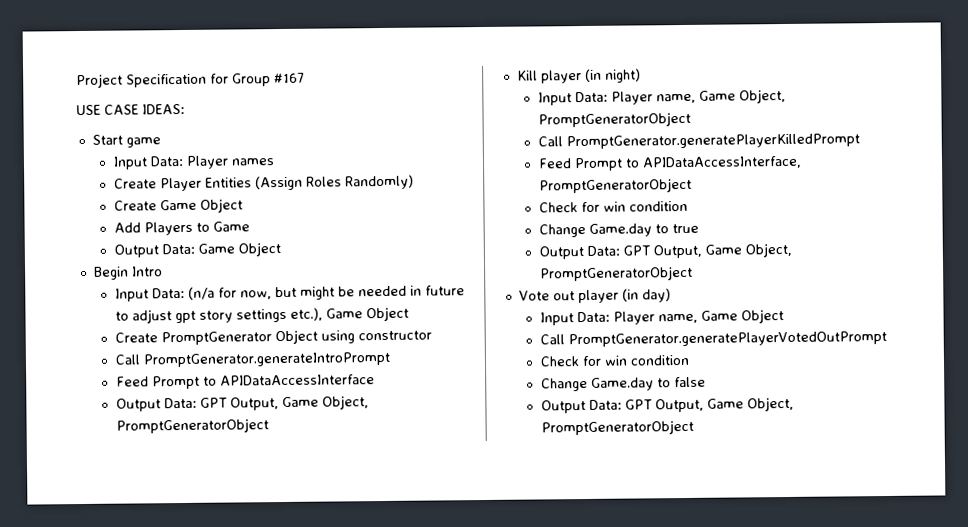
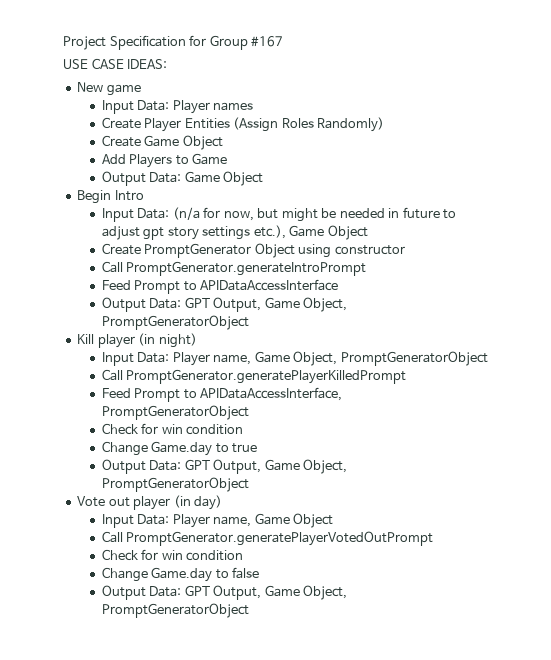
- Start game
+ New game

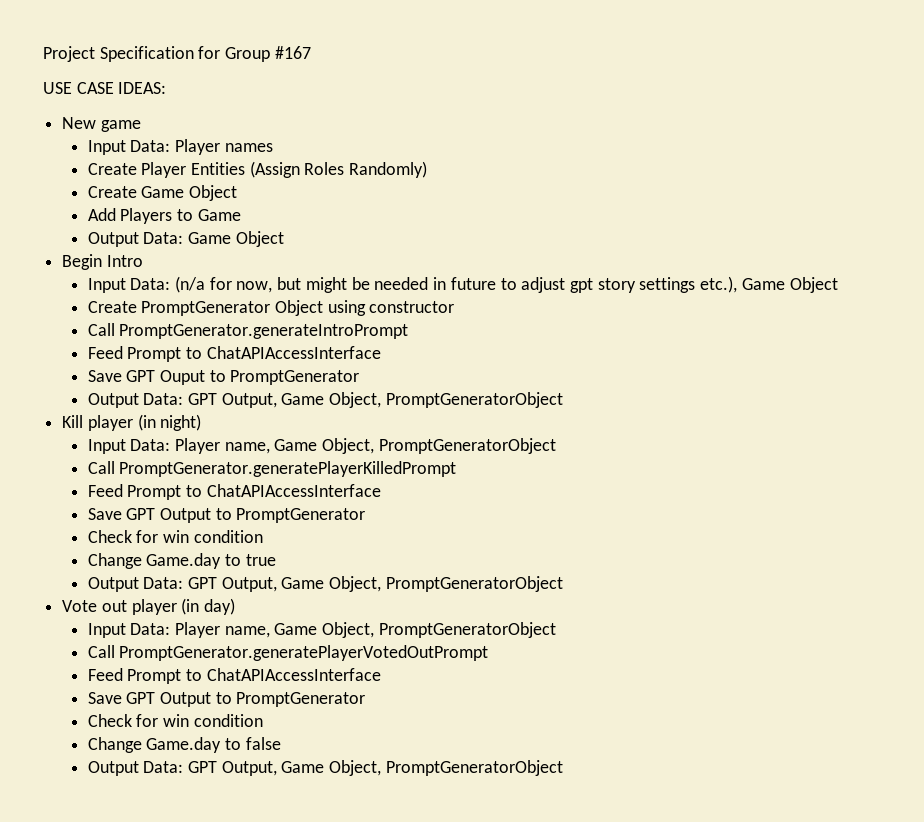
  Call PromptGenerator.generateIntroPrompt
- Feed Prompt to APIDataAccessInterface
+ Feed Prompt to ChatAPIAccessInterface
+ Save GPT Ouput to PromptGenerator
  Call PromptGenerator.generatePlayerKilledPrompt
- Feed Prompt to APIDataAccessInterface, PromptGeneratorObject
+ Feed Prompt to ChatAPIAccessInterface
+ Save GPT Output to PromptGenerator
  Vote out player (in day)
- Input Data: Player name, Game Object
+ Input Data: Player name, Game Object, PromptGeneratorObject
  Call PromptGenerator.generatePlayerVotedOutPrompt
+ Feed Prompt to ChatAPIAccessInterface
+ Save GPT Output to PromptGenerator

